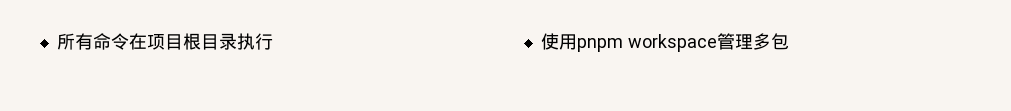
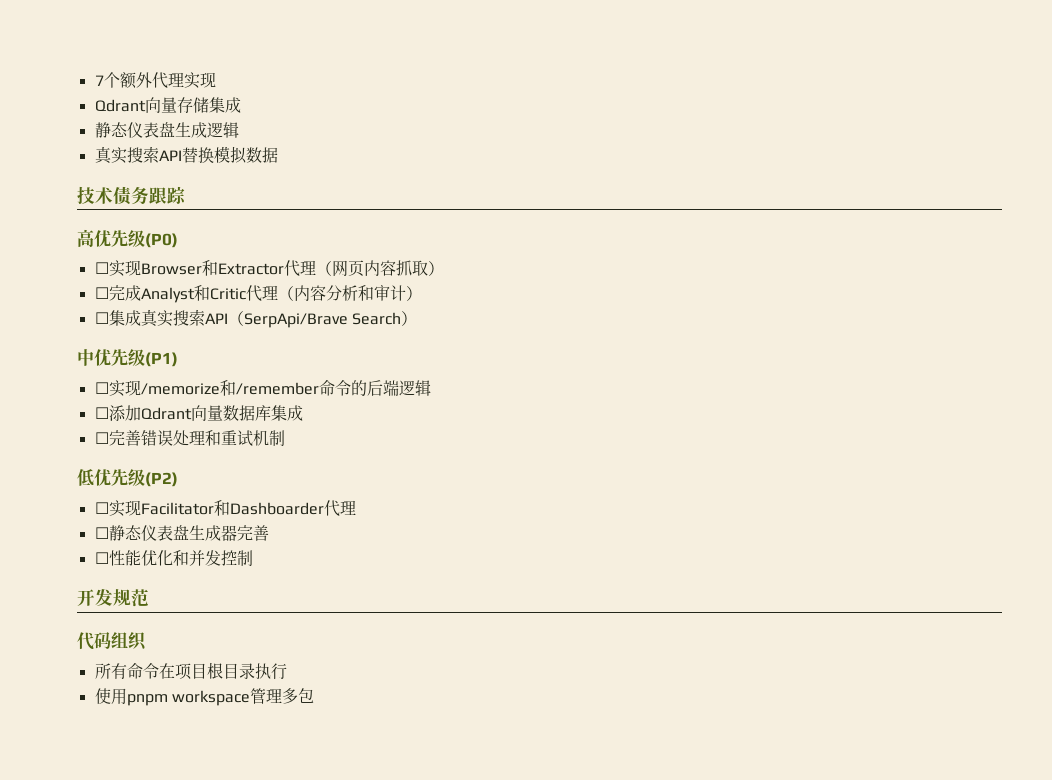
+ 7个额外代理实现
+ Qdrant向量存储集成
+ 静态仪表盘生成逻辑
+ 真实搜索API替换模拟数据
+ 技术债务跟踪
+ 高优先级(P0)
+ ☐实现Browser和Extractor代理（网页内容抓取）
+ ☐完成Analyst和Critic代理（内容分析和审计）
+ ☐集成真实搜索API（SerpApi/Brave Search）
+ 中优先级(P1)
+ ☐实现/memorize和/remember命令的后端逻辑
+ ☐添加Qdrant向量数据库集成
+ ☐完善错误处理和重试机制
+ 低优先级(P2)
+ ☐实现Facilitator和Dashboarder代理
+ ☐静态仪表盘生成器完善
+ ☐性能优化和并发控制
+ 开发规范
+ 代码组织

